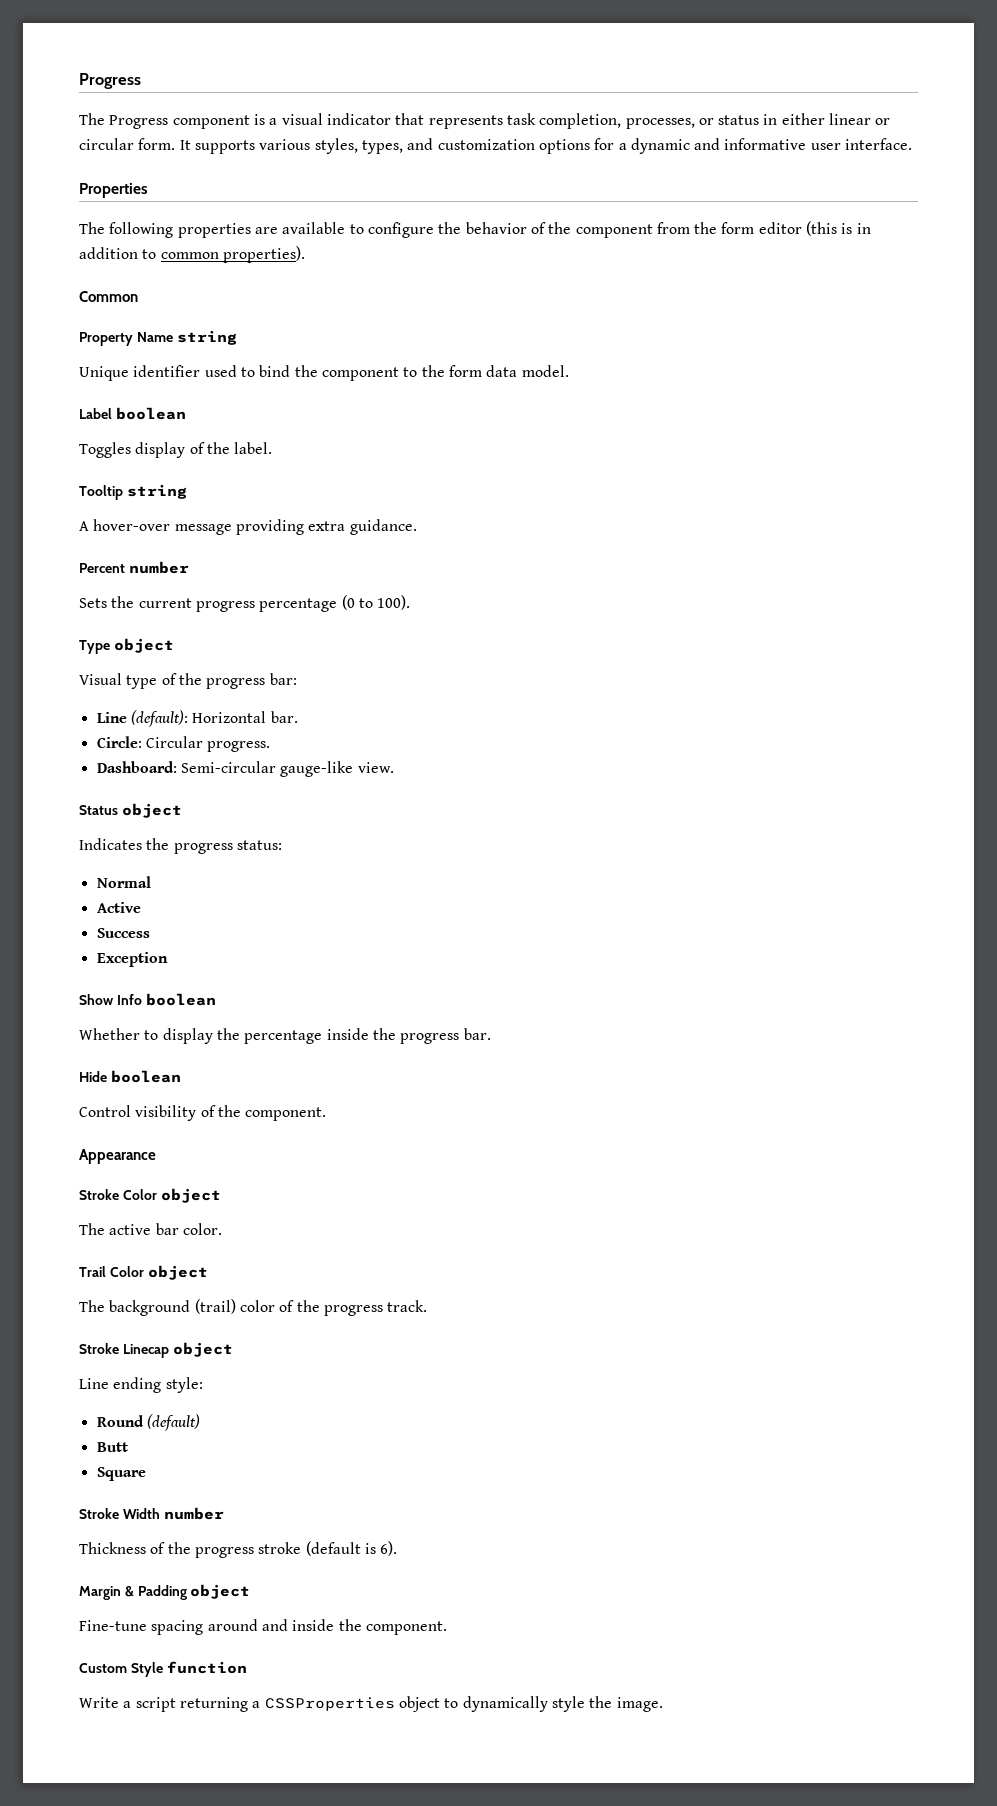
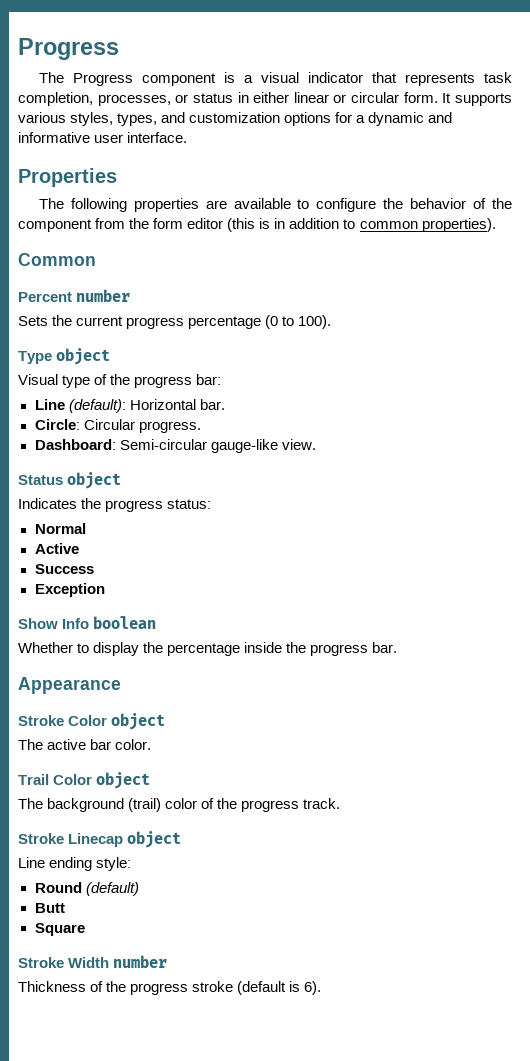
- Property Name string
- Unique identifier used to bind the component to the form data model.
- Label boolean
- Toggles display of the label.
- Tooltip string
- A hover-over message providing extra guidance.
- Hide boolean
- Control visibility of the component.
- Margin & Padding object
- Fine-tune spacing around and inside the component.
- Custom Style function
- Write a script returning a CSSProperties object to dynamically style the image.

